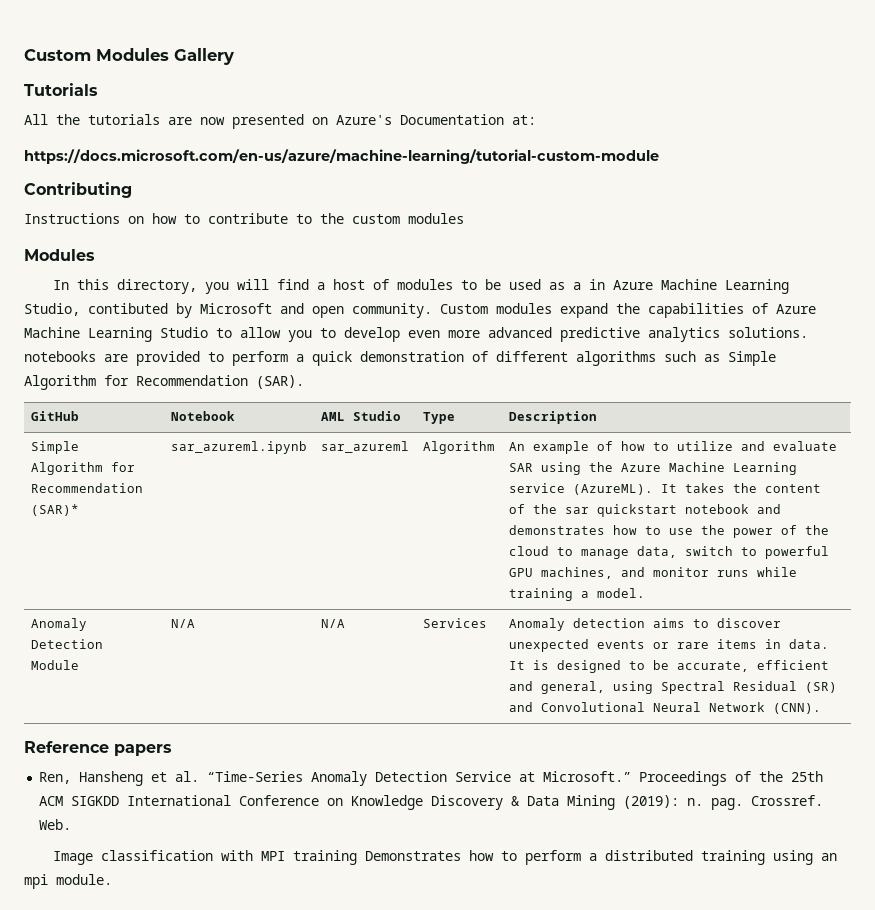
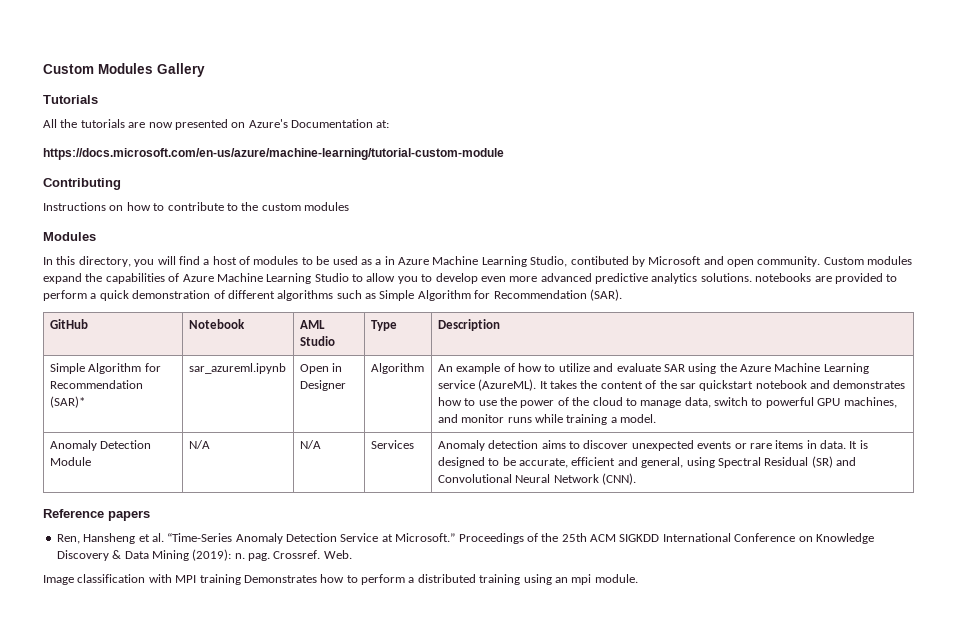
- sar_azureml
+ Open in Designer

